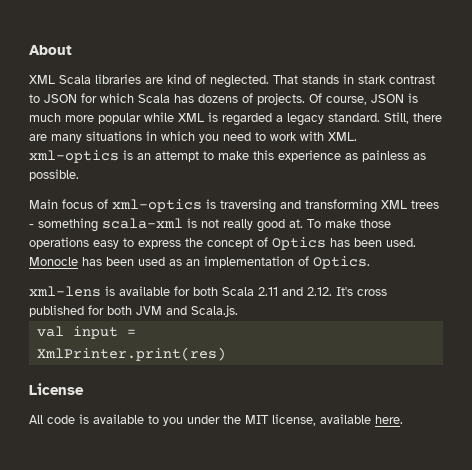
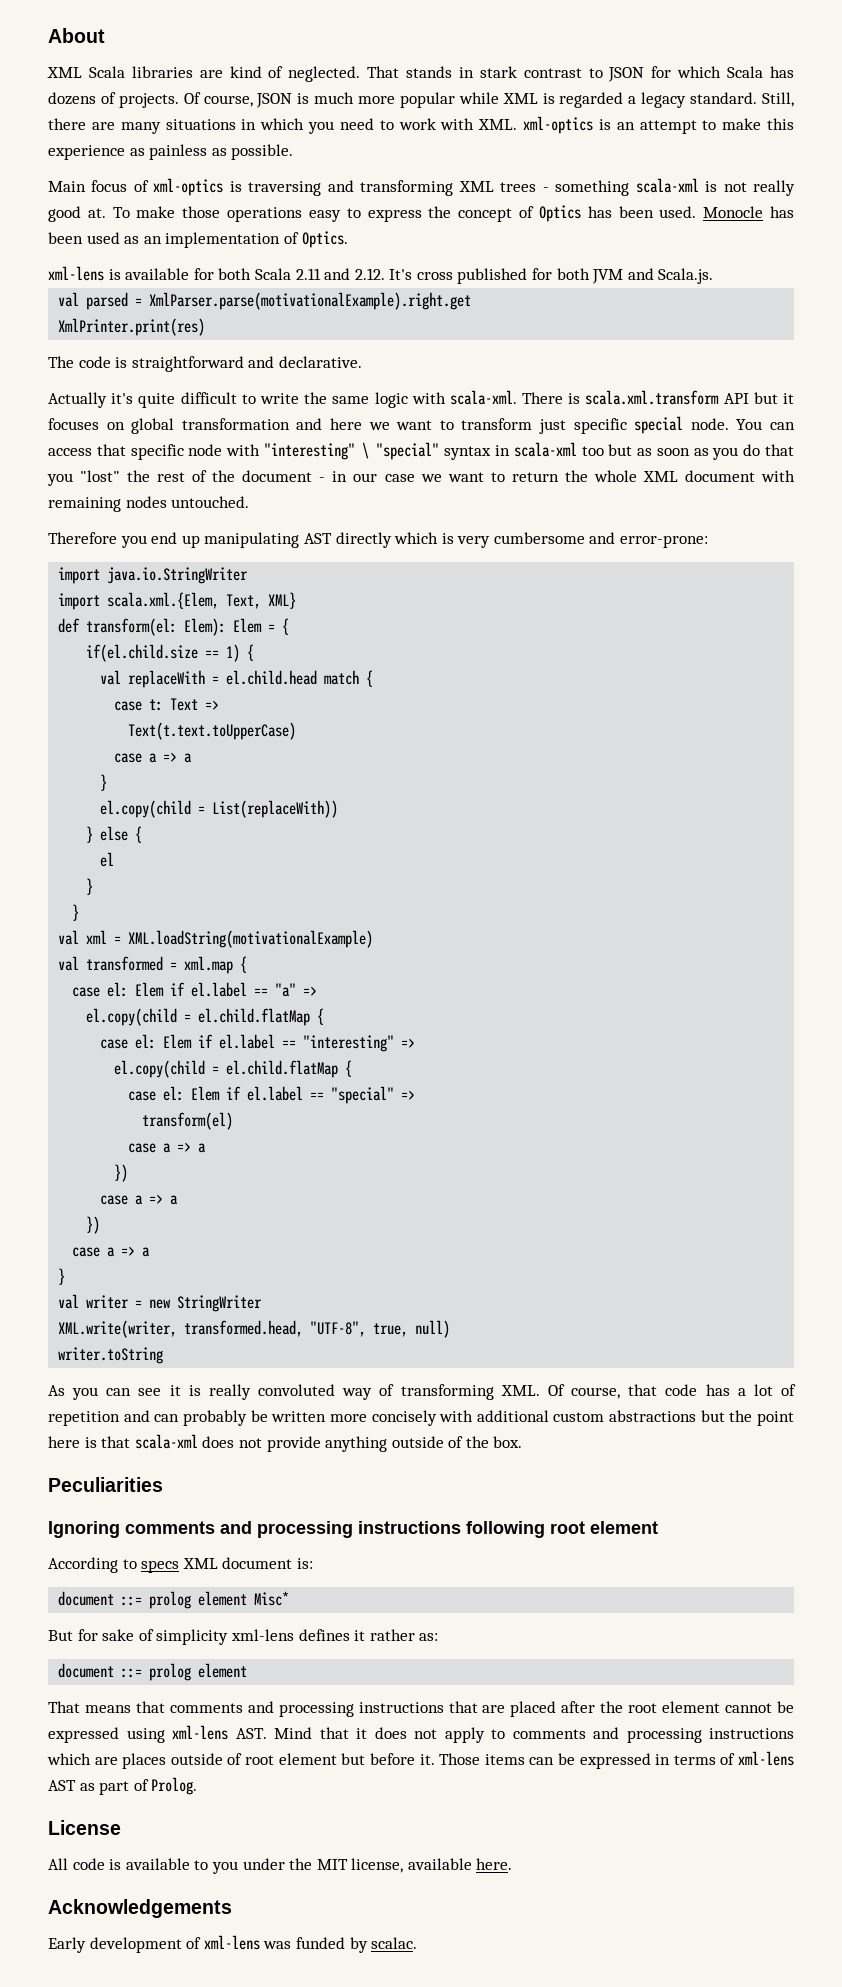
- val input =
+ val parsed = XmlParser.parse(motivationalExample).right.get
+ The code is straightforward and declarative.
+ Actually it's quite difficult to write the same logic with scala-xml. There is scala.xml.transform API but it focuses on global transformation and here we want to transform just specific special node. You can access that specific node with "interesting" \ "special" syntax in scala-xml too but as soon as you do that you "lost" the rest of the document - in our case we want to return the whole XML document with remaining nodes untouched.
+ Therefore you end up manipulating AST directly which is very cumbersome and error-prone:
+ import java.io.StringWriter
+ import scala.xml.{Elem, Text, XML}
+ def transform(el: Elem): Elem = {
+ if(el.child.size == 1) {
+ val replaceWith = el.child.head match {
+ case t: Text =>
+ Text(t.text.toUpperCase)
+ case a => a
+ }
+ el.copy(child = List(replaceWith))
+ } else {
+ el
+ }
+ }
+ val xml = XML.loadString(motivationalExample)
+ val transformed = xml.map {
+ case el: Elem if el.label == "a" =>
+ el.copy(child = el.child.flatMap {
+ case el: Elem if el.label == "interesting" =>
+ el.copy(child = el.child.flatMap {
+ case el: Elem if el.label == "special" =>
+ transform(el)
+ case a => a
+ })
+ case a => a
+ })
+ case a => a
+ }
+ val writer = new StringWriter
+ XML.write(writer, transformed.head, "UTF-8", true, null)
+ writer.toString
+ As you can see it is really convoluted way of transforming XML. Of course, that code has a lot of repetition and can probably be written more concisely with additional custom abstractions but the point here is that scala-xml does not provide anything outside of the box.
+ Peculiarities
+ Ignoring comments and processing instructions following root element
+ According to specs XML document is:
+ document ::= prolog element Misc*
+ But for sake of simplicity xml-lens defines it rather as:
+ document ::= prolog element
+ That means that comments and processing instructions that are placed after the root element cannot be expressed using xml-lens AST. Mind that it does not apply to comments and processing instructions which are places outside of root element but before it. Those items can be expressed in terms of xml-lens AST as part of Prolog.
+ Acknowledgements
+ Early development of xml-lens was funded by scalac.

